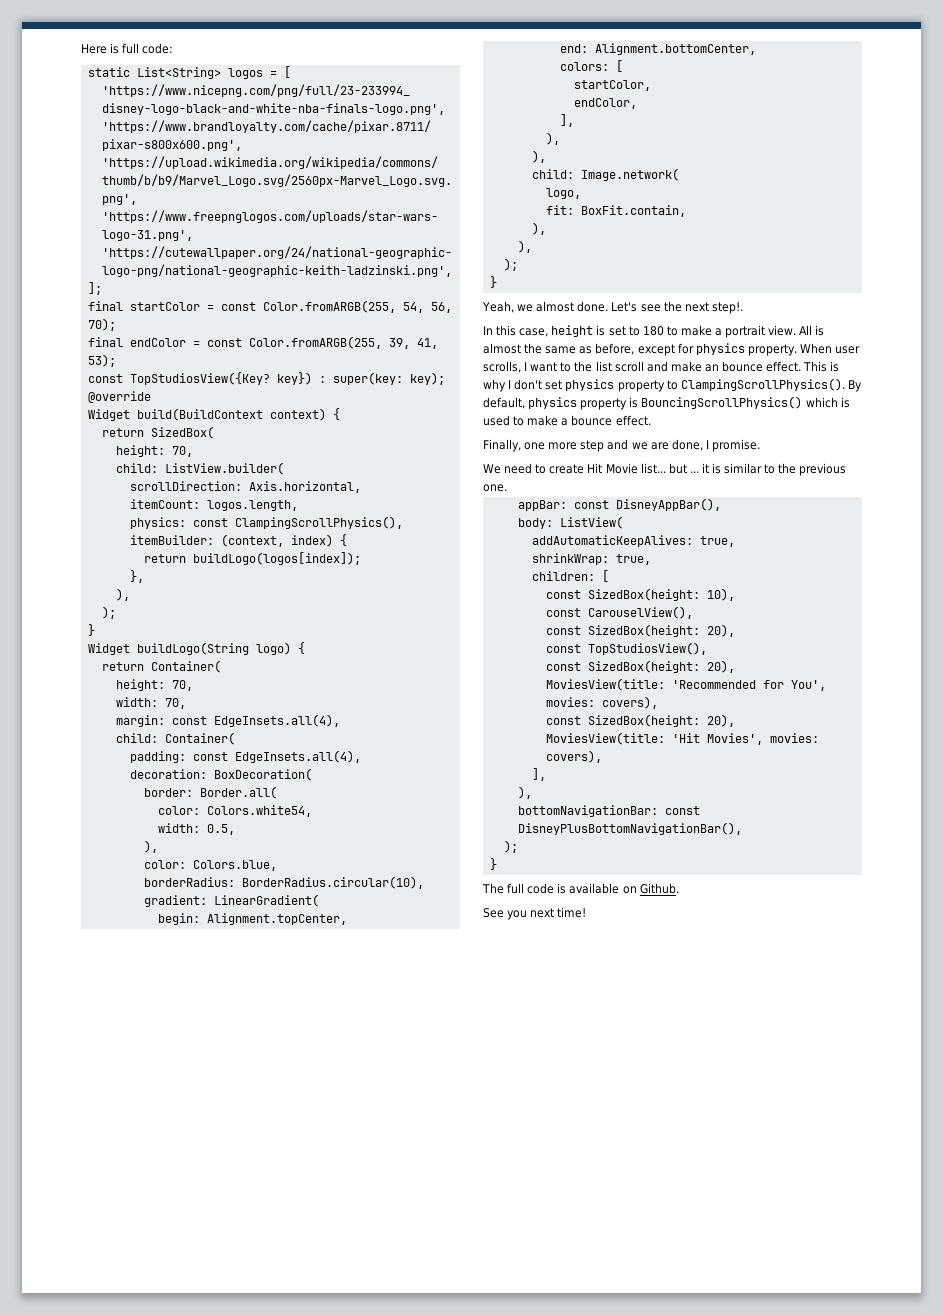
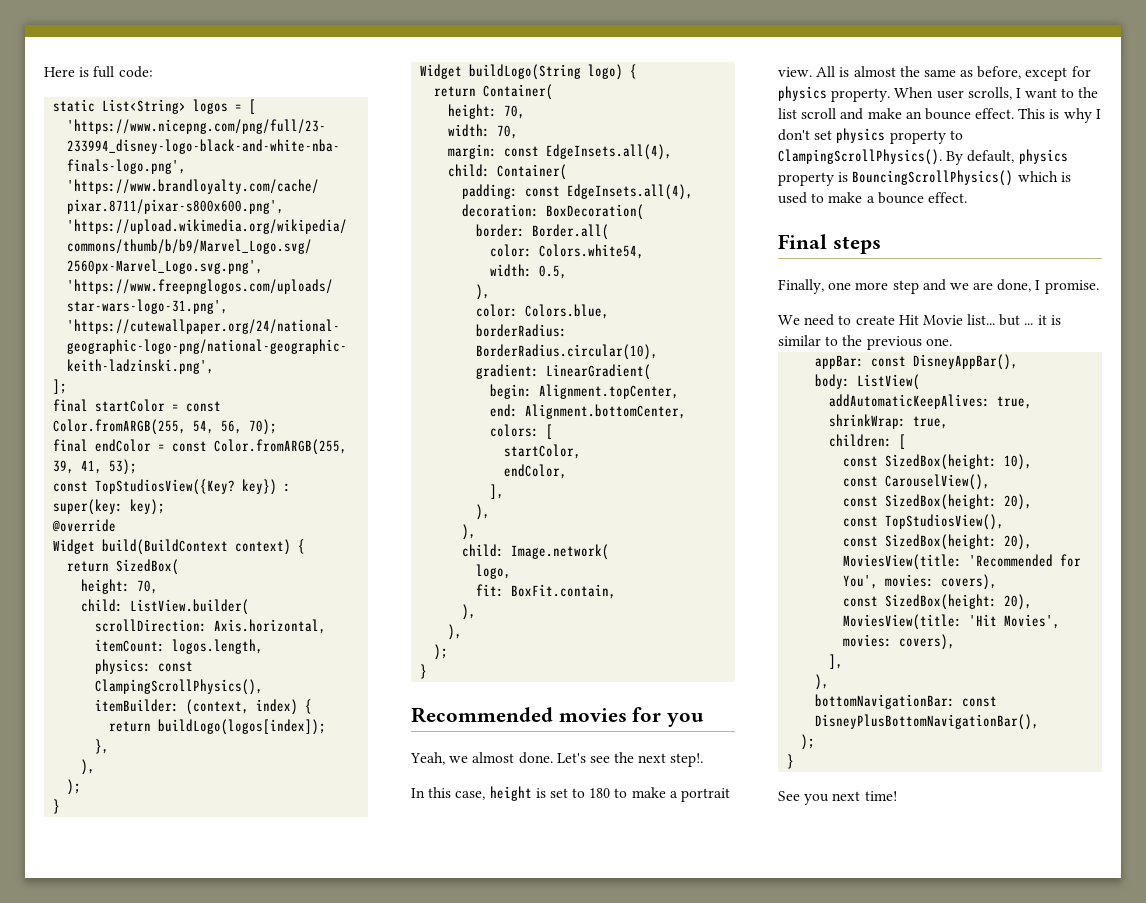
+ Recommended movies for you
+ Final steps
- The full code is available on Github.

